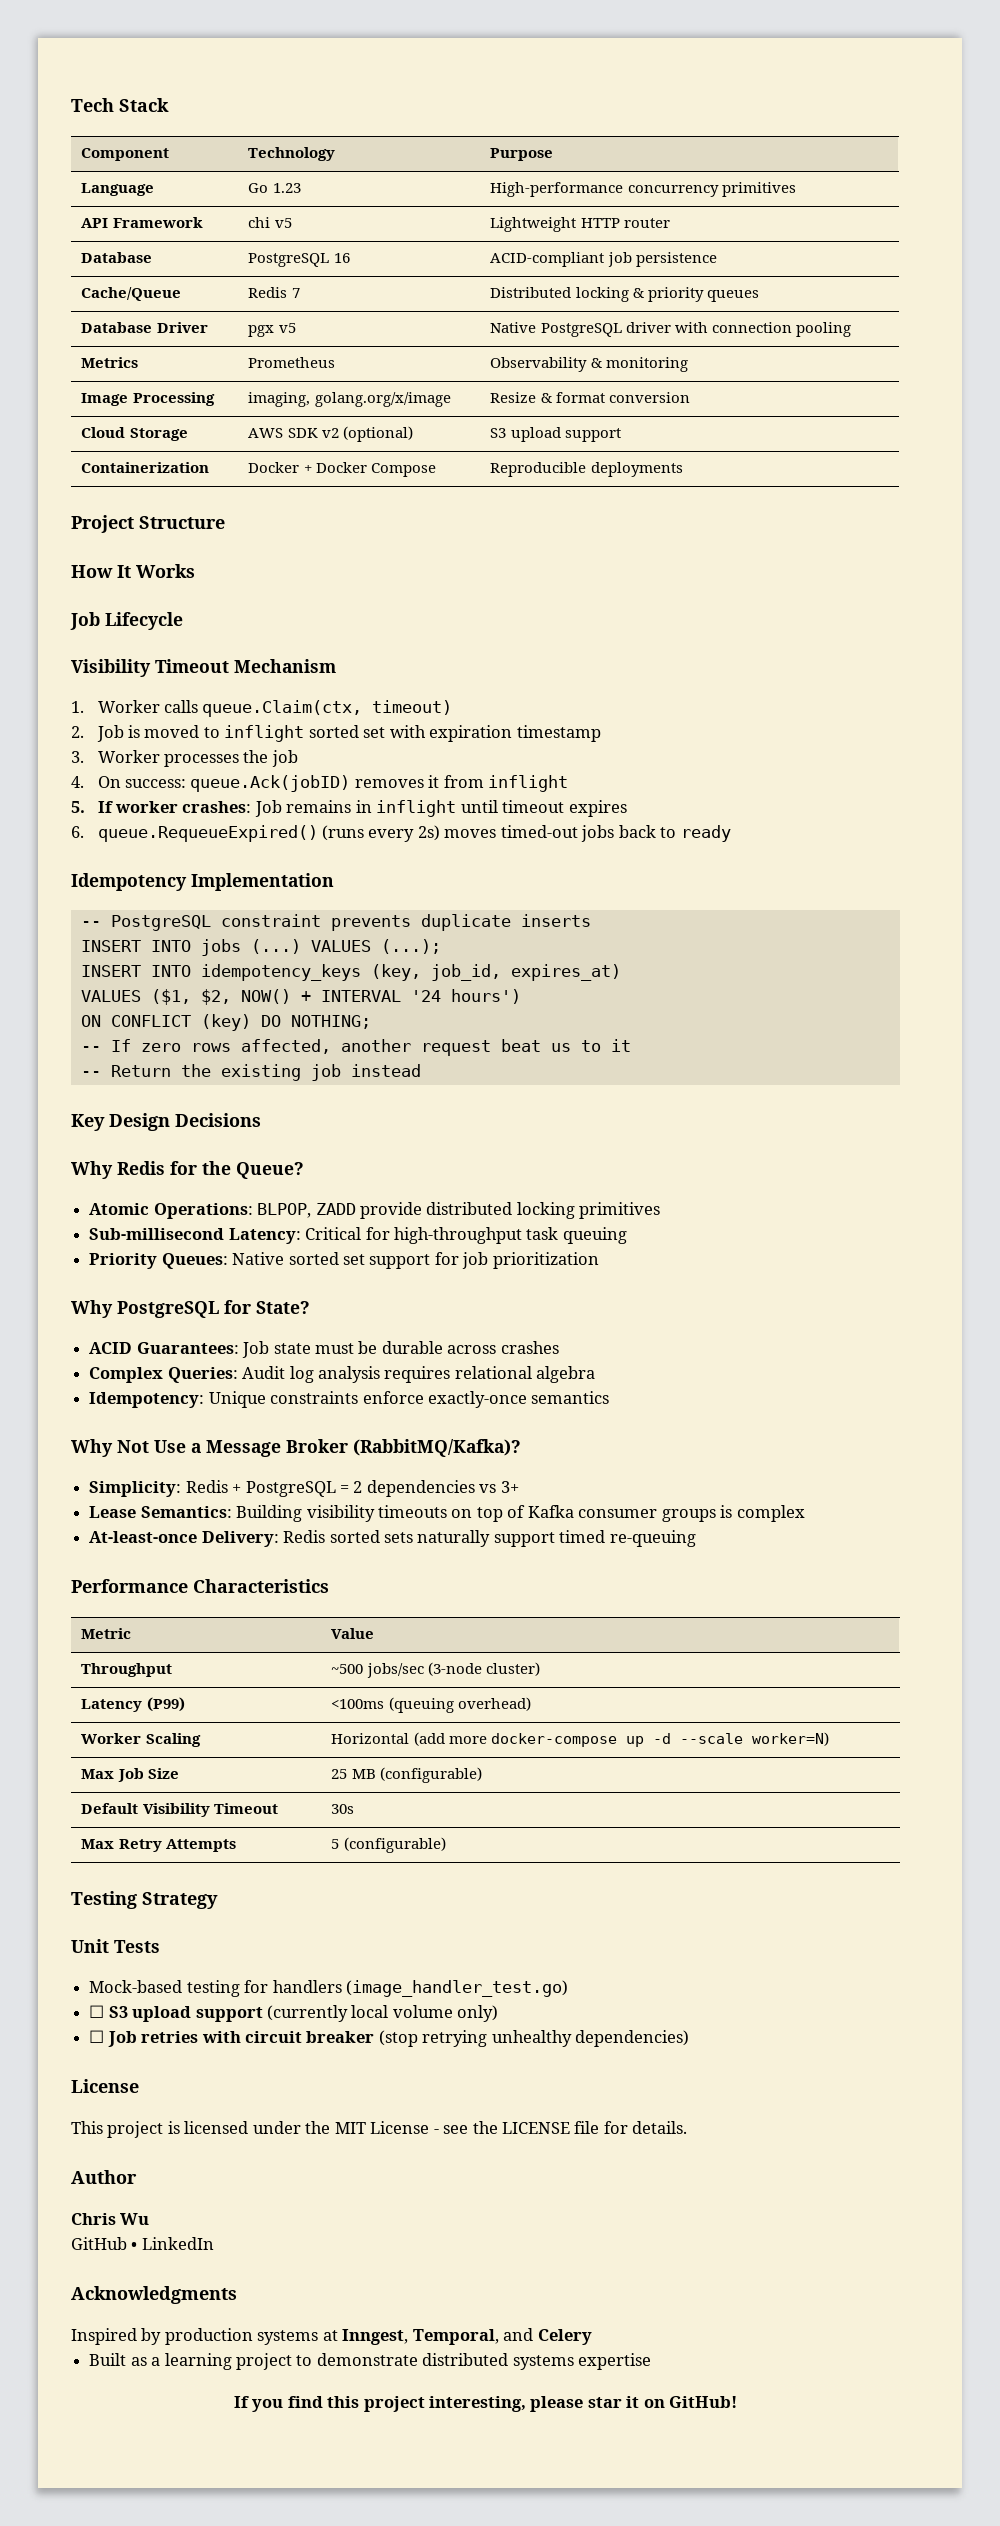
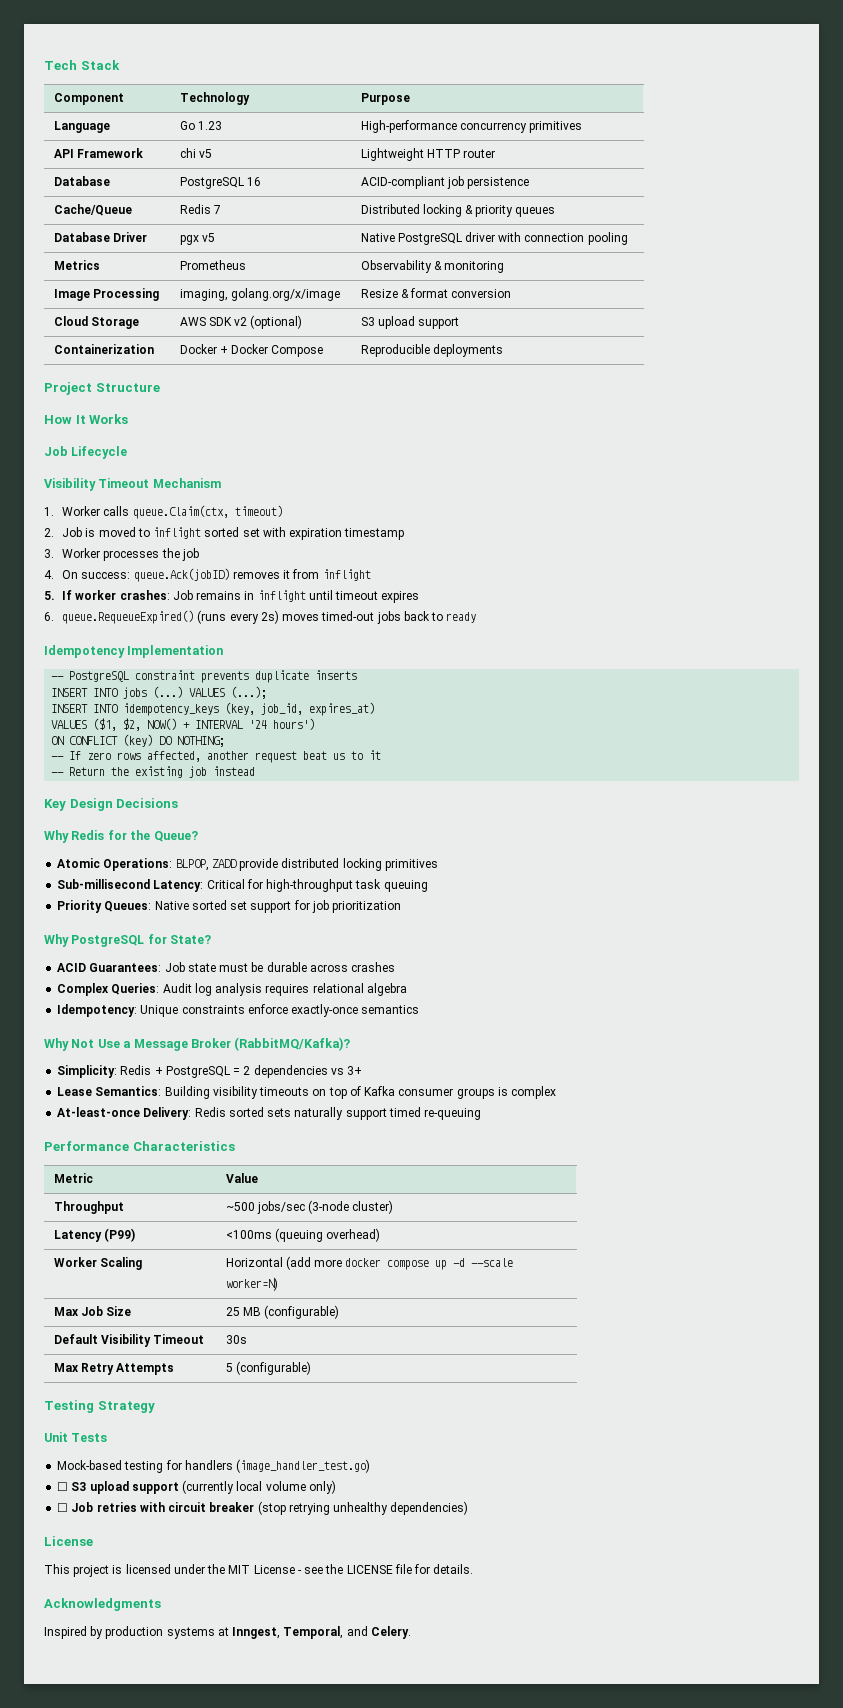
- Worker Scaling | Horizontal (add more docker-compose up -d --scale worker=N)
+ Worker Scaling | Horizontal (add more docker compose up -d --scale worker=N)
- Author
- Chris Wu
- GitHub • LinkedIn
- Inspired by production systems at Inngest, Temporal, and Celery
- Built as a learning project to demonstrate distributed systems expertise
- If you find this project interesting, please star it on GitHub!
+ Inspired by production systems at Inngest, Temporal, and Celery.

